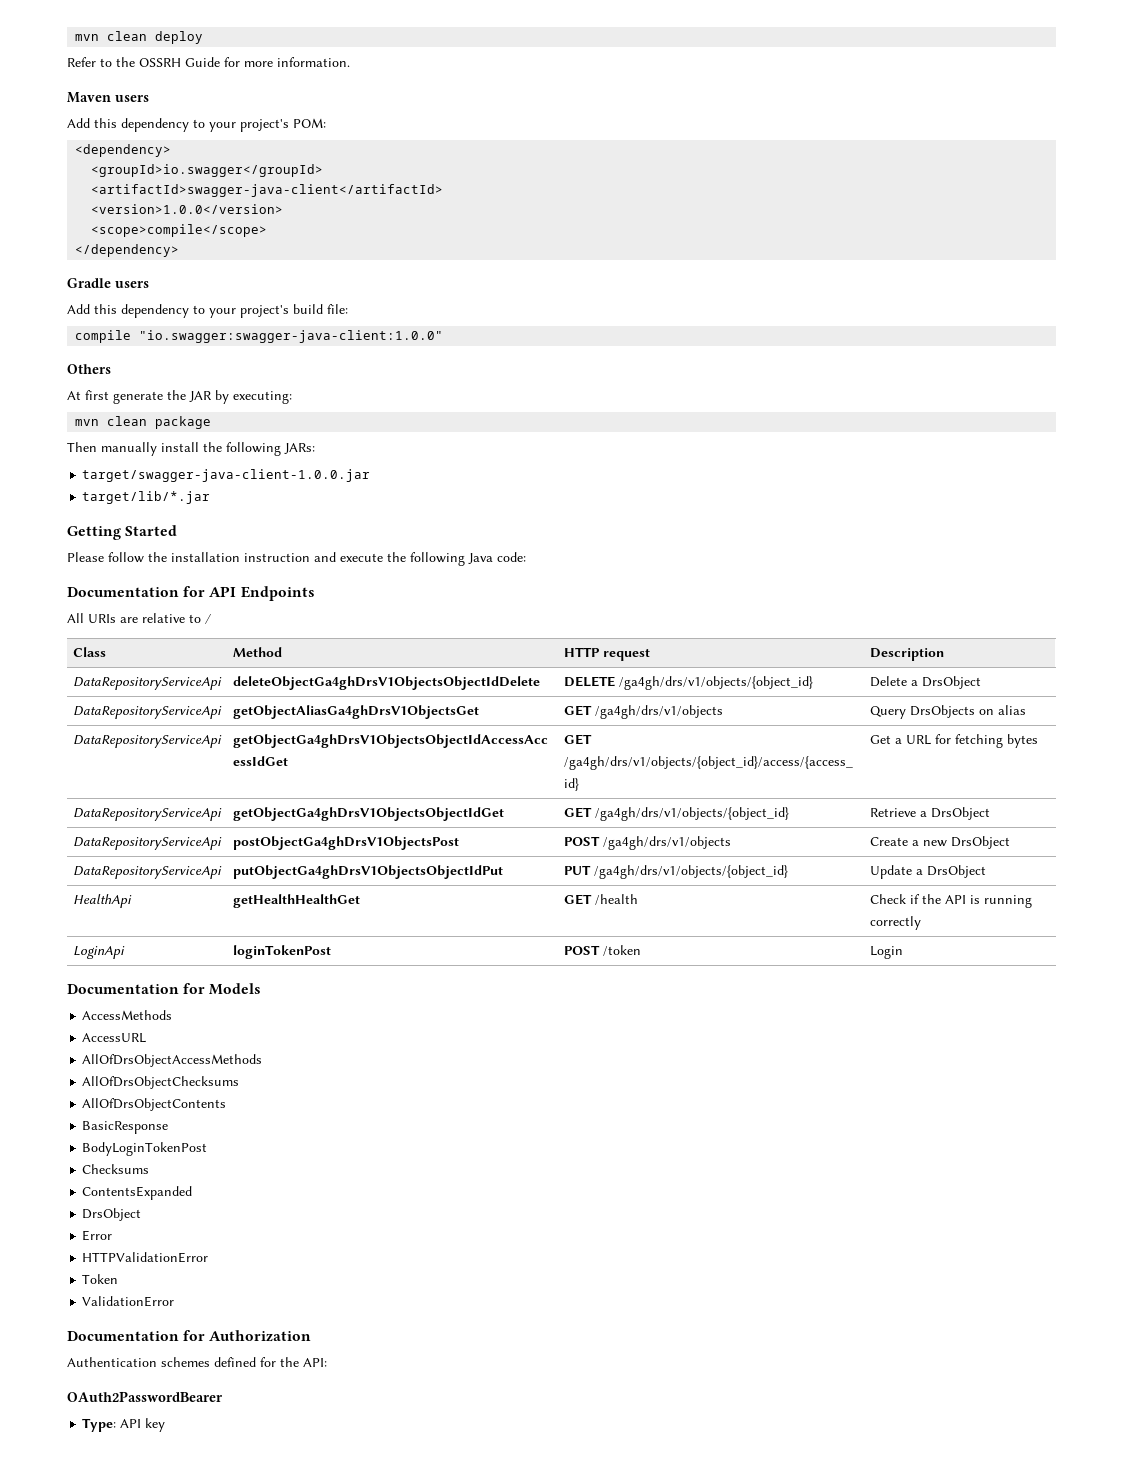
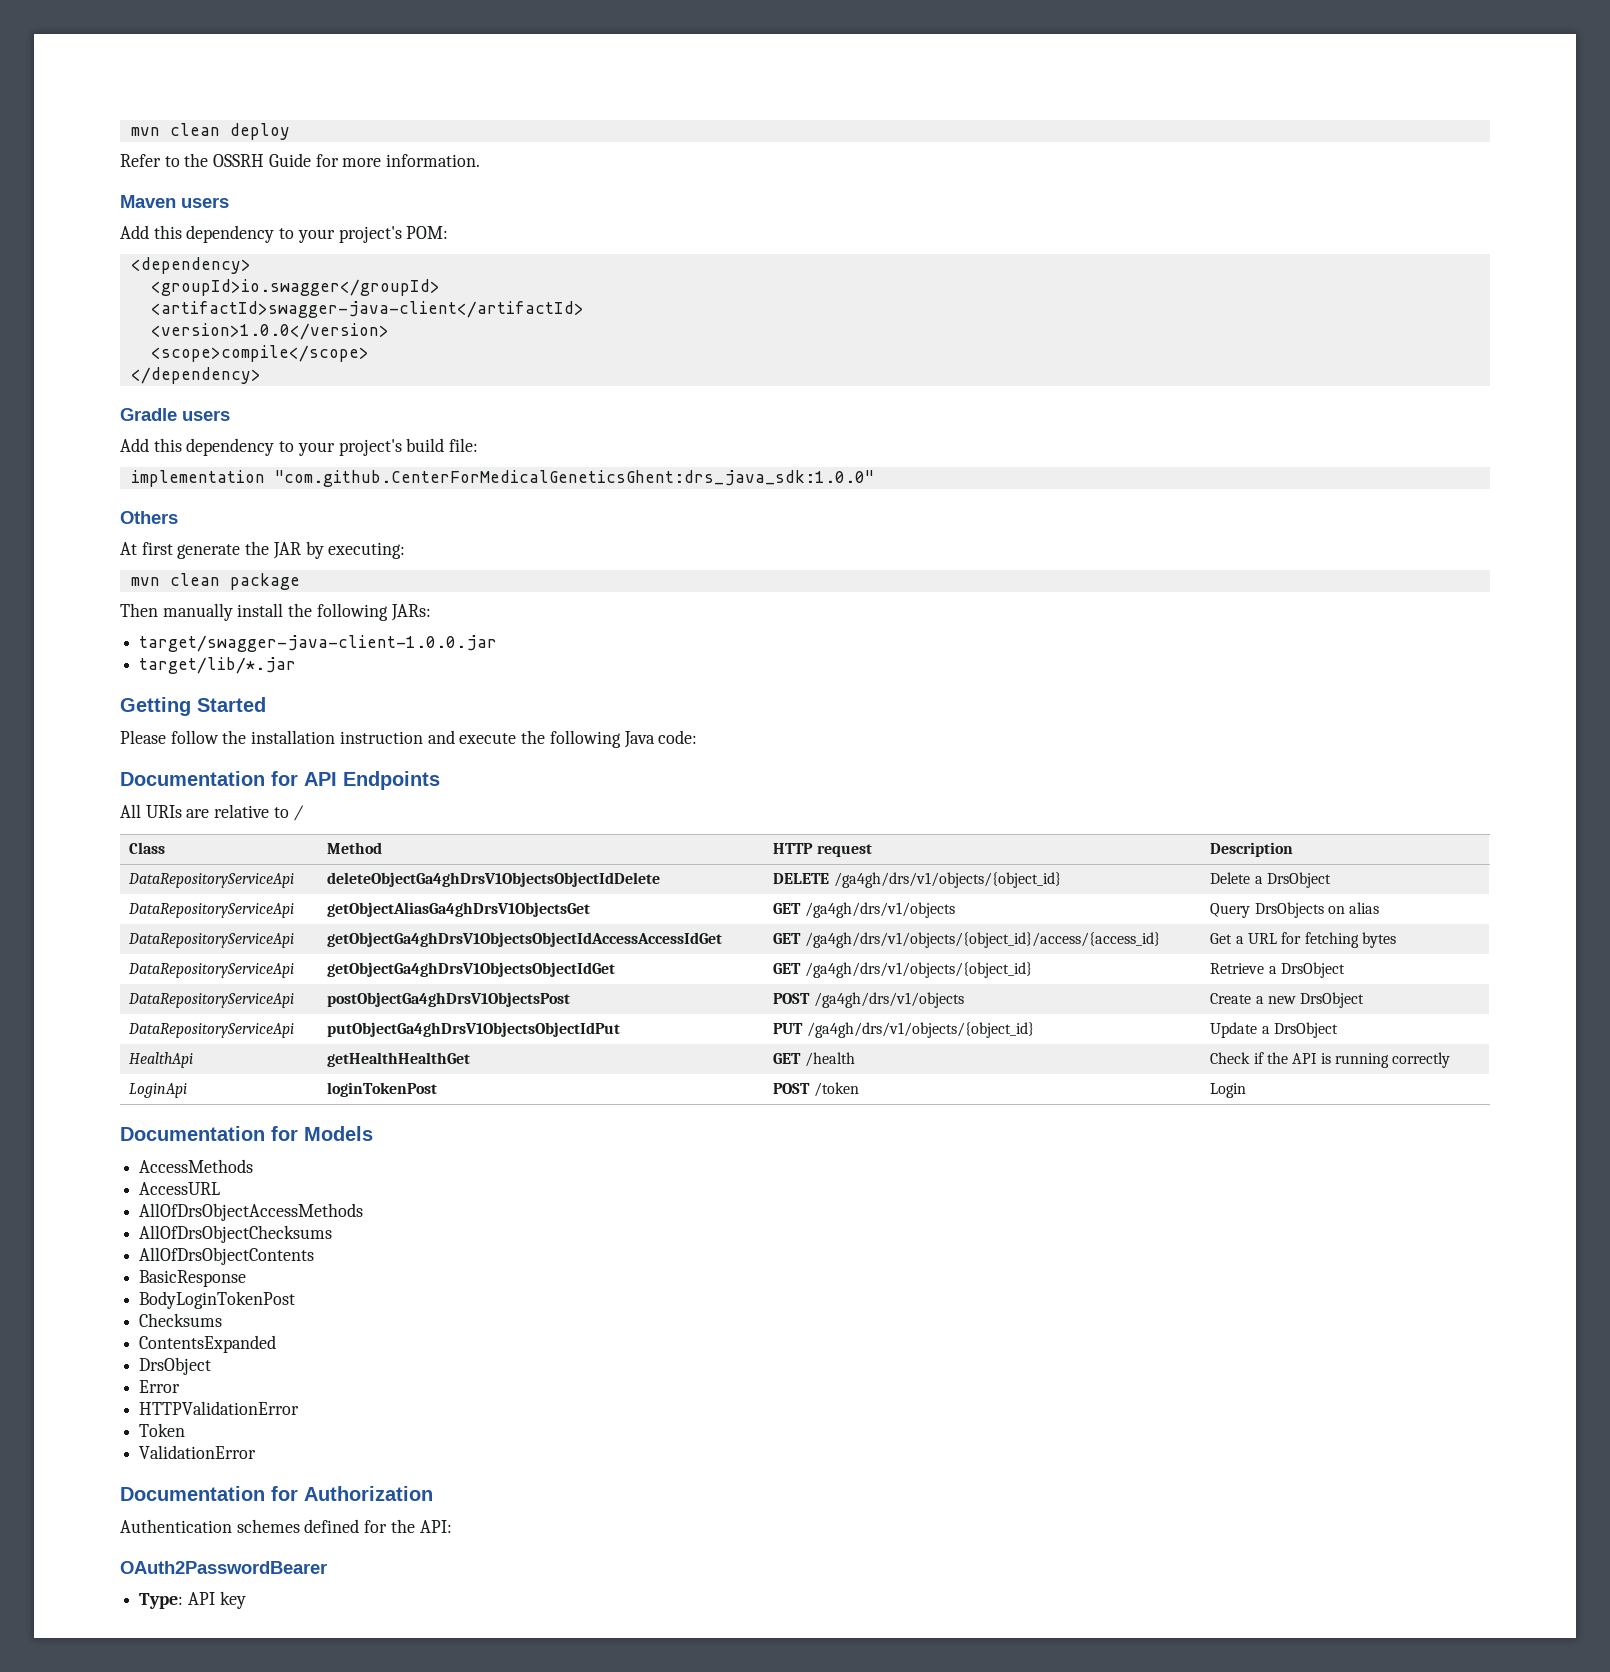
- compile "io.swagger:swagger-java-client:1.0.0"
+ implementation "com.github.CenterForMedicalGeneticsGhent:drs_java_sdk:1.0.0"

